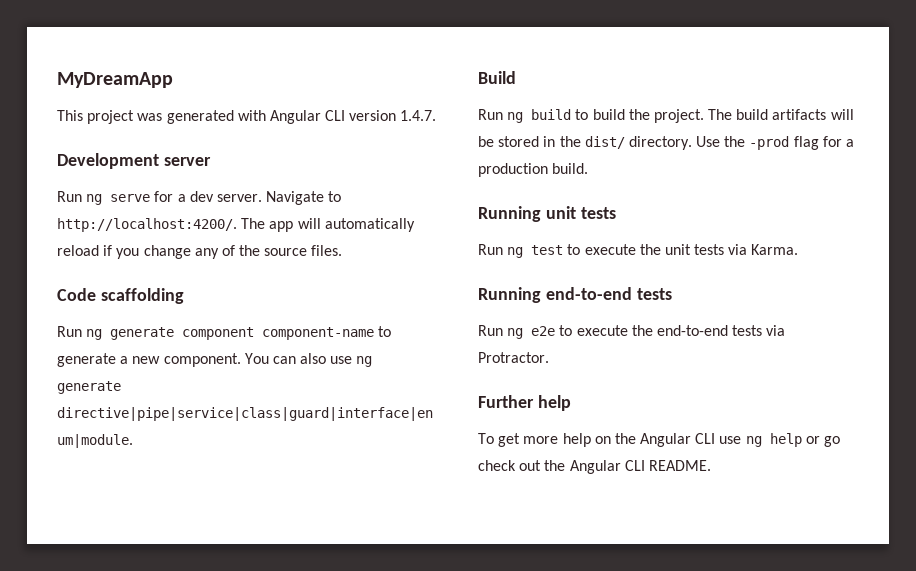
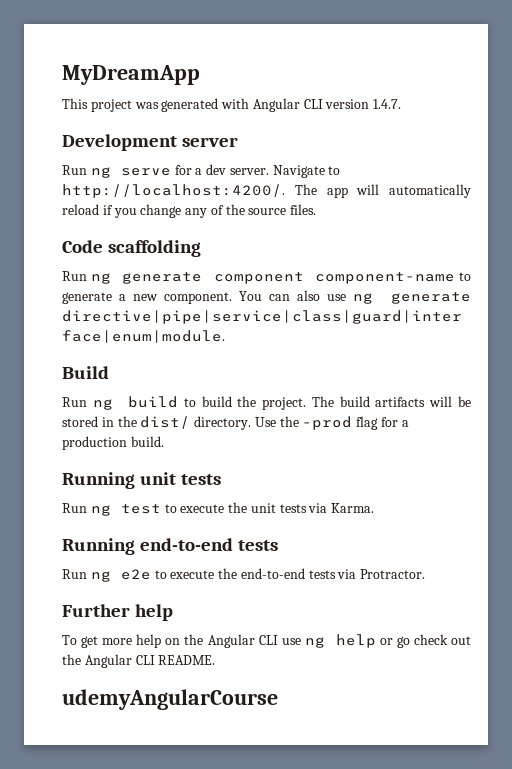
+ udemyAngularCourse

